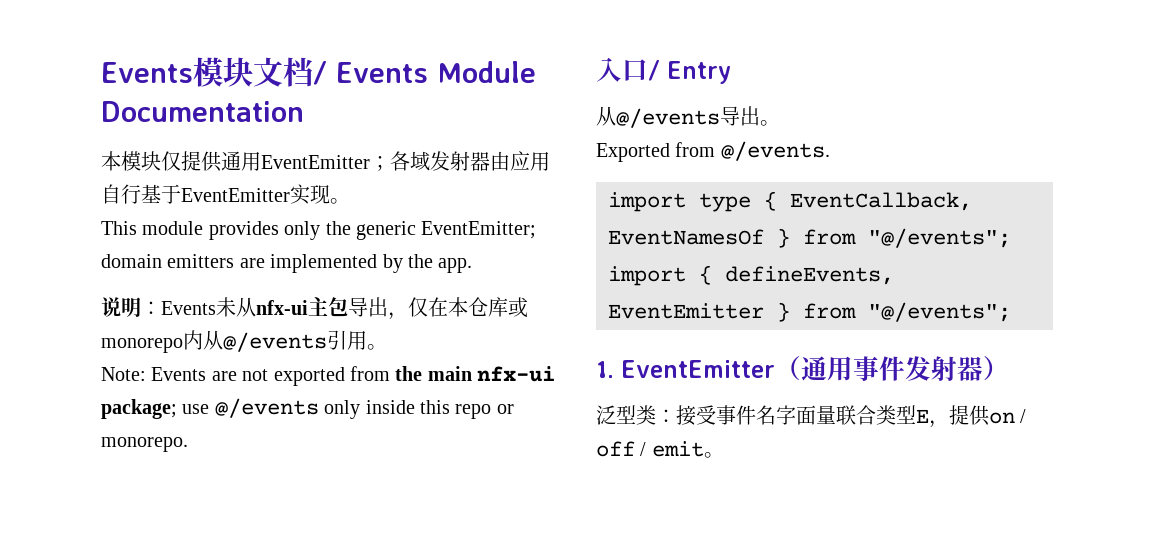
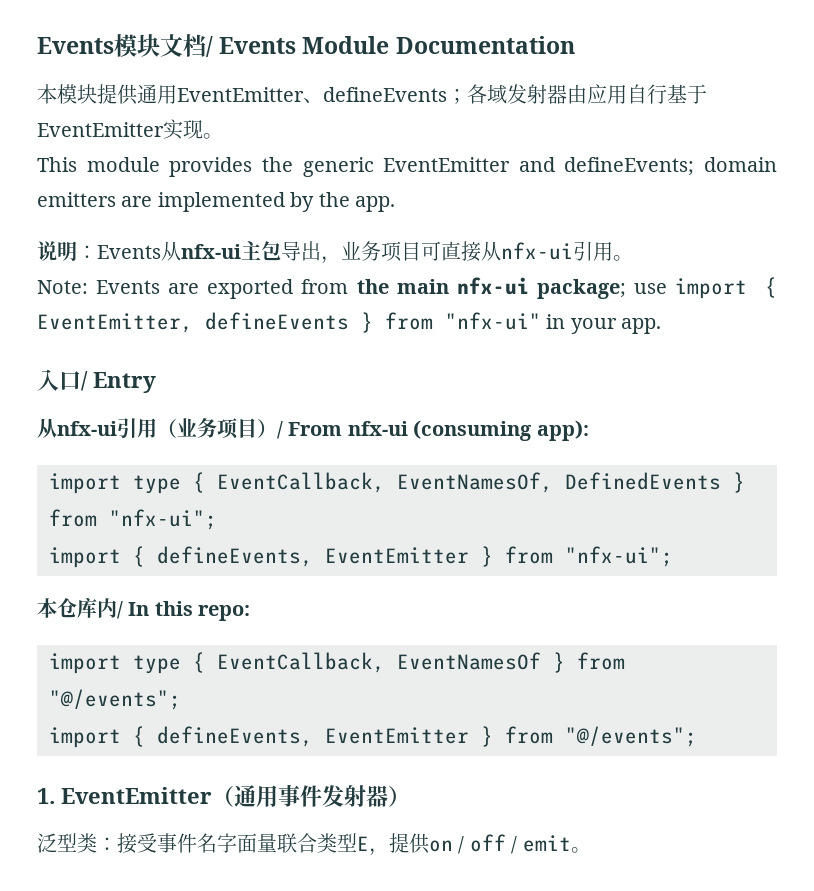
- 本模块仅提供通用EventEmitter；各域发射器由应用自行基于EventEmitter实现。
+ 本模块提供通用EventEmitter、defineEvents；各域发射器由应用自行基于EventEmitter实现。
- This module provides only the generic EventEmitter; domain emitters are implemented by the app.
+ This module provides the generic EventEmitter and defineEvents; domain emitters are implemented by the app.
- 说明：Events未从nfx-ui主包导出，仅在本仓库或monorepo内从@/events引用。
+ 说明：Events从nfx-ui主包导出，业务项目可直接从nfx-ui引用。
- Note: Events are not exported from the main nfx-ui package; use @/events only inside this repo or monorepo.
+ Note: Events are exported from the main nfx-ui package; use import { EventEmitter, defineEvents } from "nfx-ui" in your app.
  入口/ Entry
- 从@/events导出。
- Exported from @/events.
+ 从nfx-ui引用（业务项目）/ From nfx-ui (consuming app):
+ import type { EventCallback, EventNamesOf, DefinedEvents } from "nfx-ui";
+ import { defineEvents, EventEmitter } from "nfx-ui";
+ 本仓库内/ In this repo:

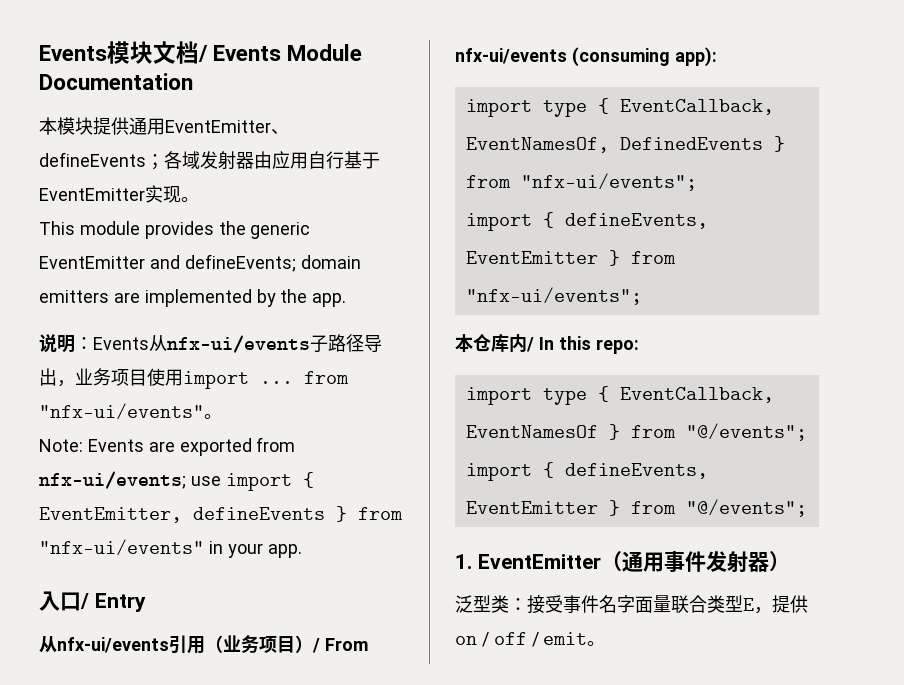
- 说明：Events从nfx-ui主包导出，业务项目可直接从nfx-ui引用。
+ 说明：Events从nfx-ui/events子路径导出，业务项目使用import ... from "nfx-ui/events"。
- Note: Events are exported from the main nfx-ui package; use import { EventEmitter, defineEvents } from "nfx-ui" in your app.
+ Note: Events are exported from nfx-ui/events; use import { EventEmitter, defineEvents } from "nfx-ui/events" in your app.
- 从nfx-ui引用（业务项目）/ From nfx-ui (consuming app):
+ 从nfx-ui/events引用（业务项目）/ From nfx-ui/events (consuming app):
- import type { EventCallback, EventNamesOf, DefinedEvents } from "nfx-ui";
- import { defineEvents, EventEmitter } from "nfx-ui";
+ import type { EventCallback, EventNamesOf, DefinedEvents } from "nfx-ui/events";
+ import { defineEvents, EventEmitter } from "nfx-ui/events";

